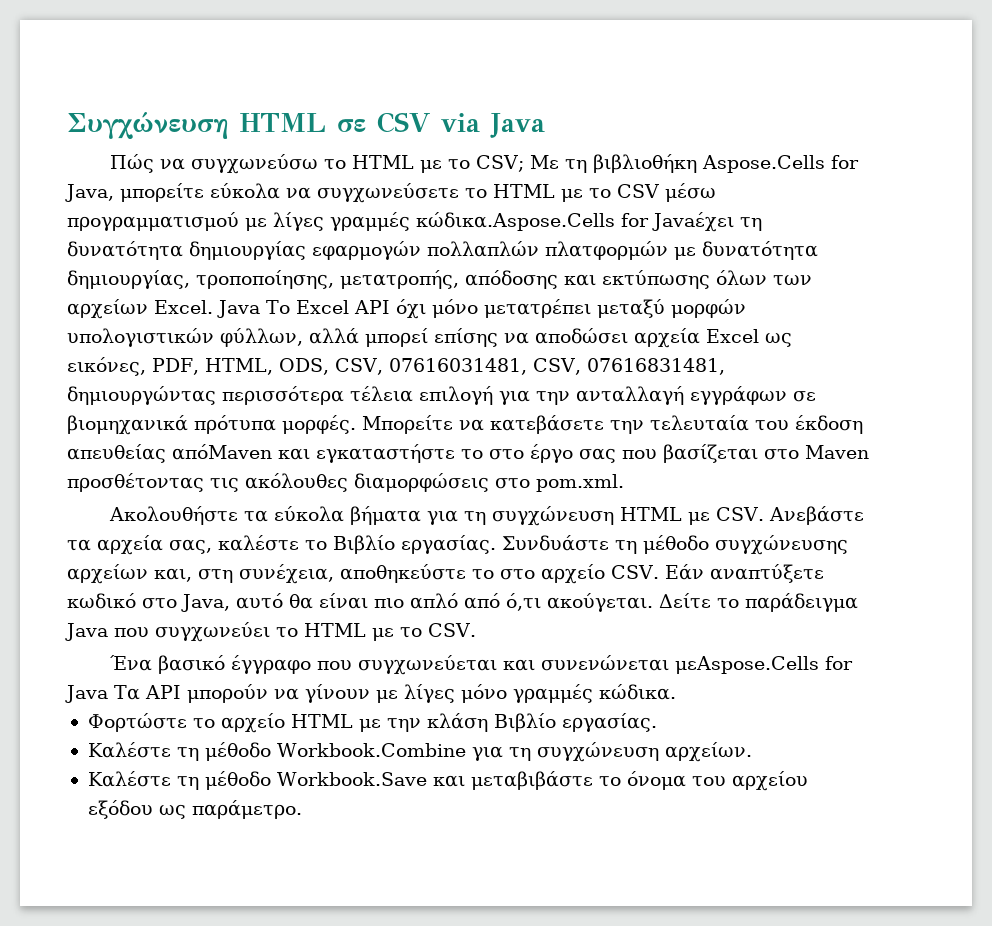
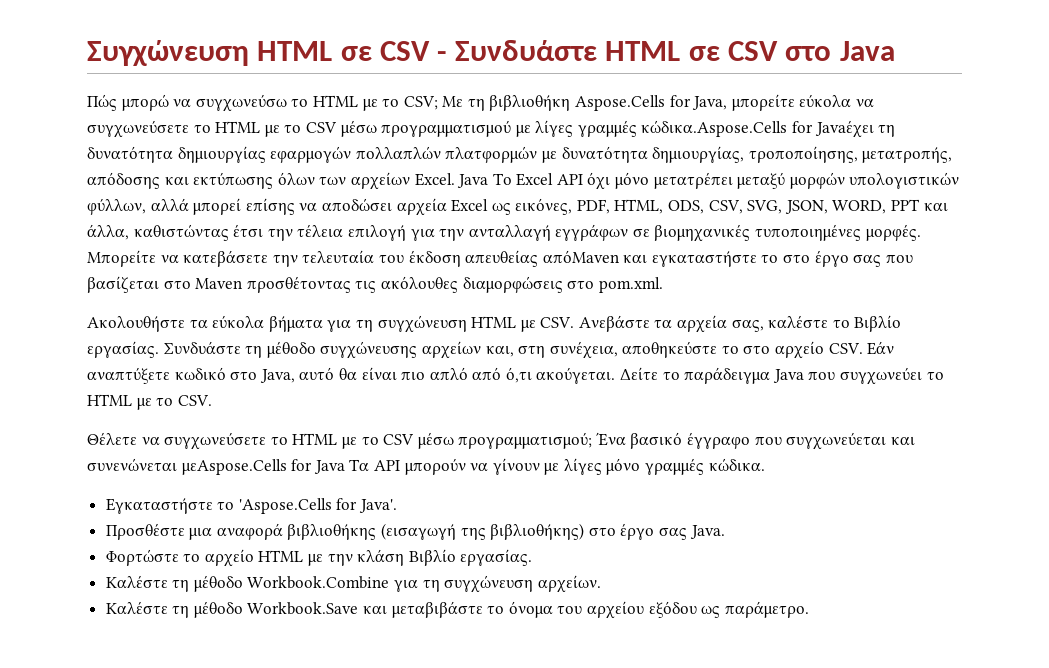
- Συγχώνευση HTML σε CSV via Java
+ Συγχώνευση HTML σε CSV - Συνδυάστε HTML σε CSV στο Java
- Πώς να συγχωνεύσω το HTML με το CSV; Με τη βιβλιοθήκη Aspose.Cells for Java, μπορείτε εύκολα να συγχωνεύσετε το HTML με το CSV μέσω προγραμματισμού με λίγες γραμμές κώδικα.Aspose.Cells for Javaέχει τη δυνατότητα δημιουργίας εφαρμογών πολλαπλών πλατφορμών με δυνατότητα δημιουργίας, τροποποίησης, μετατροπής, απόδοσης και εκτύπωσης όλων των αρχείων Excel.
+ Πώς μπορώ να συγχωνεύσω το HTML με το CSV; Με τη βιβλιοθήκη Aspose.Cells for Java, μπορείτε εύκολα να συγχωνεύσετε το HTML με το CSV μέσω προγραμματισμού με λίγες γραμμές κώδικα.Aspose.Cells for Javaέχει τη δυνατότητα δημιουργίας εφαρμογών πολλαπλών πλατφορμών με δυνατότητα δημιουργίας, τροποποίησης, μετατροπής, απόδοσης και εκτύπωσης όλων των αρχείων Excel.
- Java Το Excel API όχι μόνο μετατρέπει μεταξύ μορφών υπολογιστικών φύλλων, αλλά μπορεί επίσης να αποδώσει αρχεία Excel ως εικόνες, PDF, HTML, ODS, CSV, 07616031481, CSV, 07616831481, δημιουργώντας περισσότερα τέλεια επιλογή για την ανταλλαγή εγγράφων σε βιομηχανικά πρότυπα μορφές.
+ Java Το Excel API όχι μόνο μετατρέπει μεταξύ μορφών υπολογιστικών φύλλων, αλλά μπορεί επίσης να αποδώσει αρχεία Excel ως εικόνες, PDF, HTML, ODS, CSV, SVG, JSON, WORD, PPT και άλλα, καθιστώντας έτσι την τέλεια επιλογή για την ανταλλαγή εγγράφων σε βιομηχανικές τυποποιημένες μορφές.
- Ένα βασικό έγγραφο που συγχωνεύεται και συνενώνεται μεAspose.Cells for Java Τα API μπορούν να γίνουν με λίγες μόνο γραμμές κώδικα.
+ Θέλετε να συγχωνεύσετε το HTML με το CSV μέσω προγραμματισμού; Ένα βασικό έγγραφο που συγχωνεύεται και συνενώνεται μεAspose.Cells for Java Τα API μπορούν να γίνουν με λίγες μόνο γραμμές κώδικα.
+ Εγκαταστήστε το 'Aspose.Cells for Java'.
+ Προσθέστε μια αναφορά βιβλιοθήκης (εισαγωγή της βιβλιοθήκης) στο έργο σας Java.

